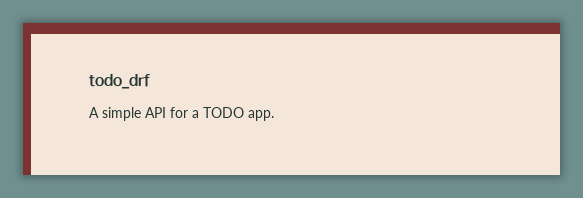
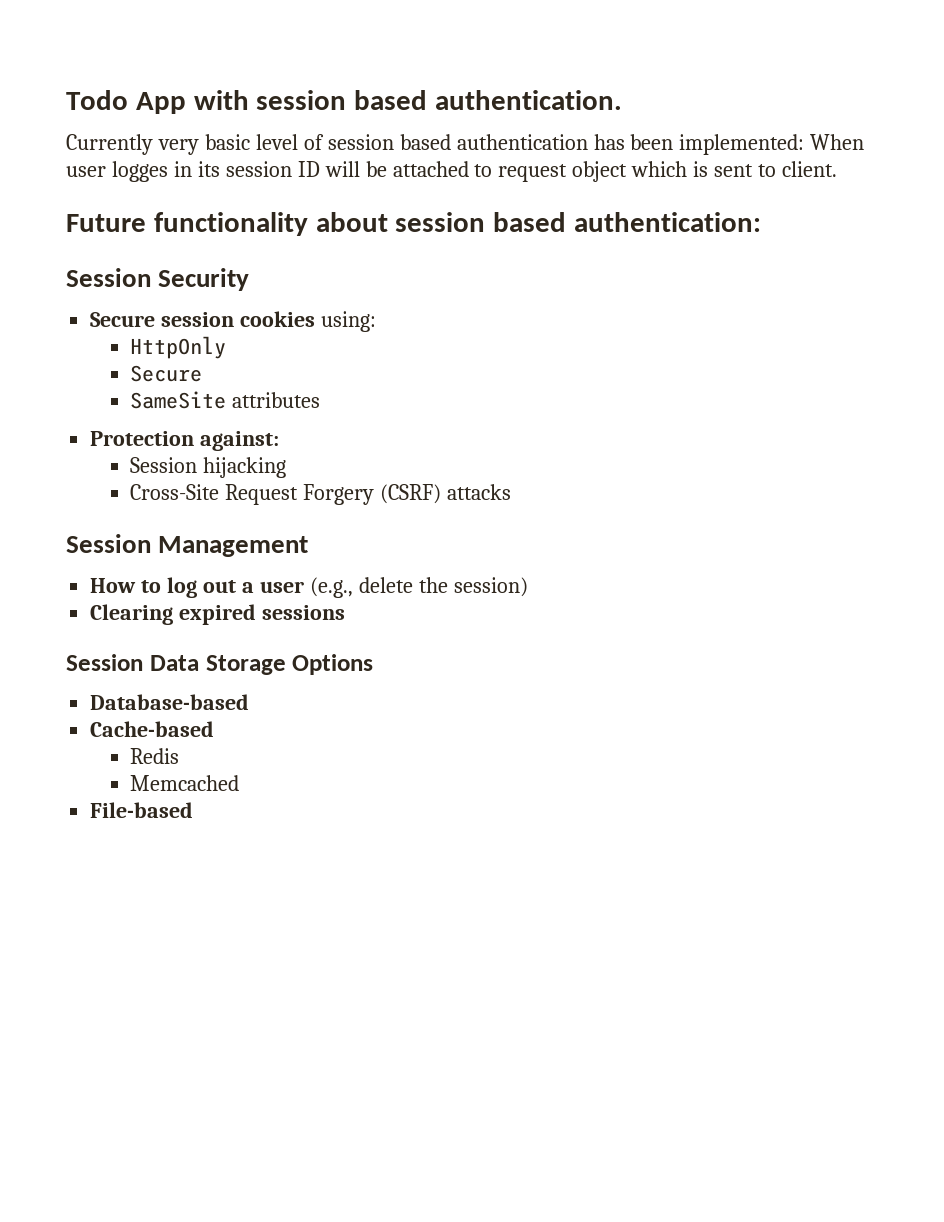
- todo_drf
- A simple API for a TODO app.
+ Todo App with session based authentication.
+ Currently very basic level of session based authentication has been implemented: When user logges in its session ID will be attached to request object which is sent to client.
+ Future functionality about session based authentication:
+ Session Security
+ Secure session cookies using:
+ HttpOnly
+ Secure
+ SameSite attributes
+ Protection against:
+ Session hijacking
+ Cross-Site Request Forgery (CSRF) attacks
+ Session Management
+ How to log out a user (e.g., delete the session)
+ Clearing expired sessions
+ Session Data Storage Options
+ Database-based
+ Cache-based
+ Redis
+ Memcached
+ File-based

